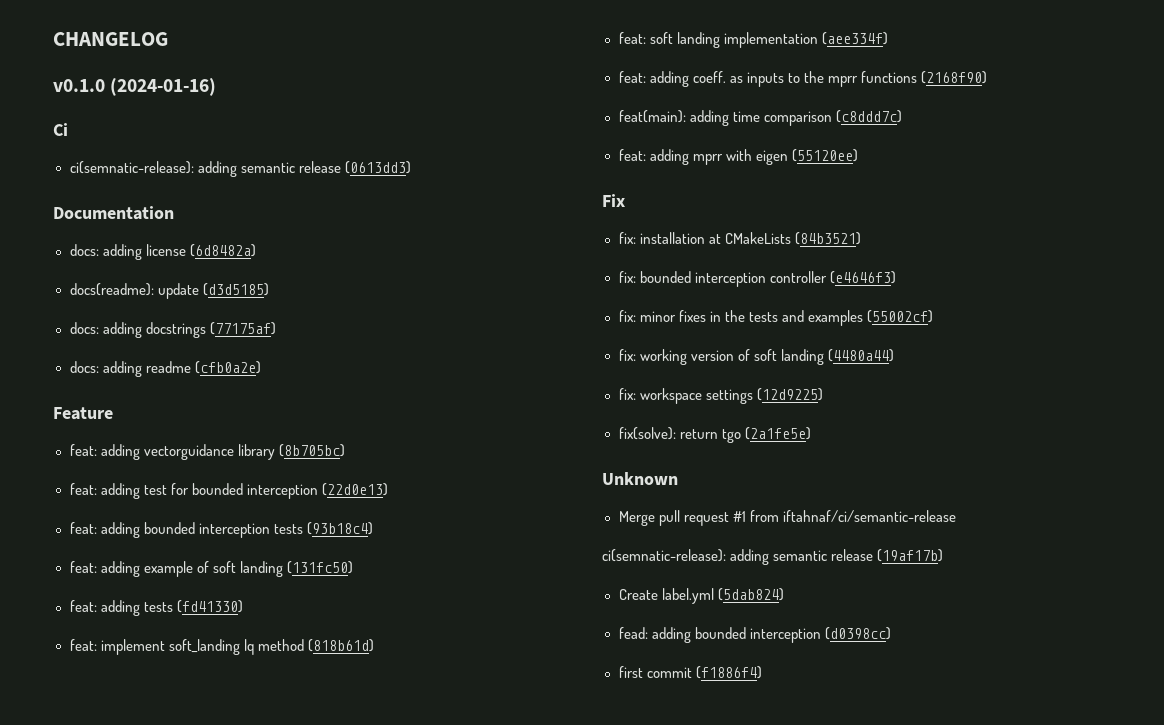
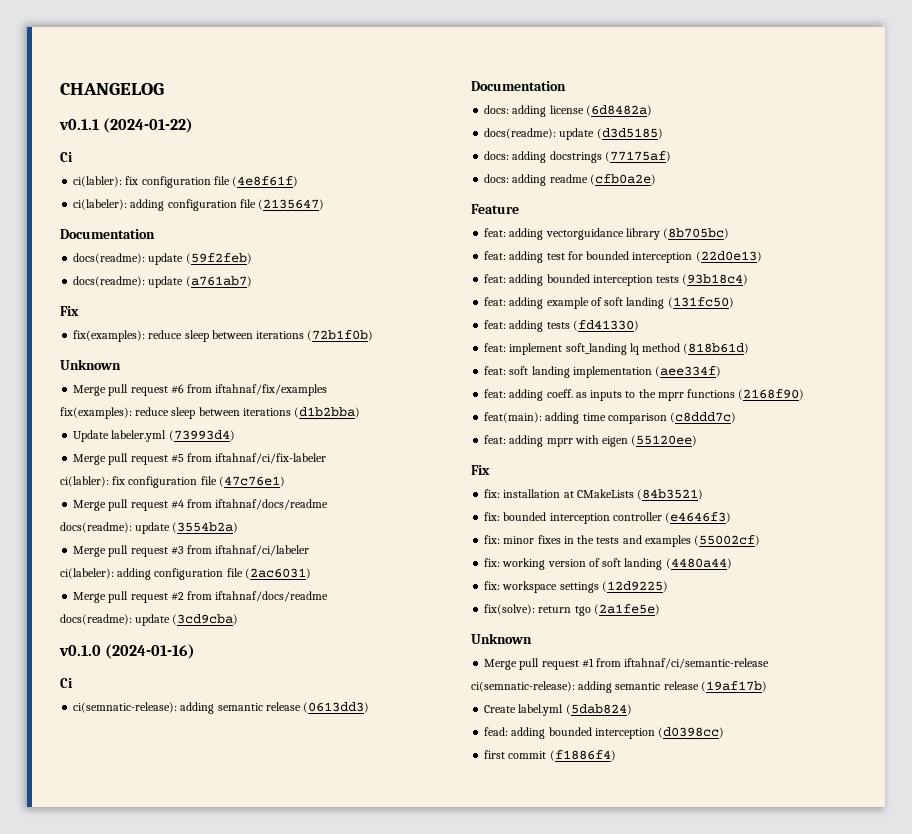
+ v0.1.1 (2024-01-22)
+ Ci
+ ci(labler): fix configuration file (4e8f61f)
+ ci(labeler): adding configuration file (2135647)
+ Documentation
+ docs(readme): update (59f2feb)
+ docs(readme): update (a761ab7)
+ Fix
+ fix(examples): reduce sleep between iterations (72b1f0b)
+ Unknown
+ Merge pull request #6 from iftahnaf/fix/examples
+ fix(examples): reduce sleep between iterations (d1b2bba)
+ Update labeler.yml (73993d4)
+ Merge pull request #5 from iftahnaf/ci/fix-labeler
+ ci(labler): fix configuration file (47c76e1)
+ Merge pull request #4 from iftahnaf/docs/readme
+ docs(readme): update (3554b2a)
+ Merge pull request #3 from iftahnaf/ci/labeler
+ ci(labeler): adding configuration file (2ac6031)
+ Merge pull request #2 from iftahnaf/docs/readme
+ docs(readme): update (3cd9cba)

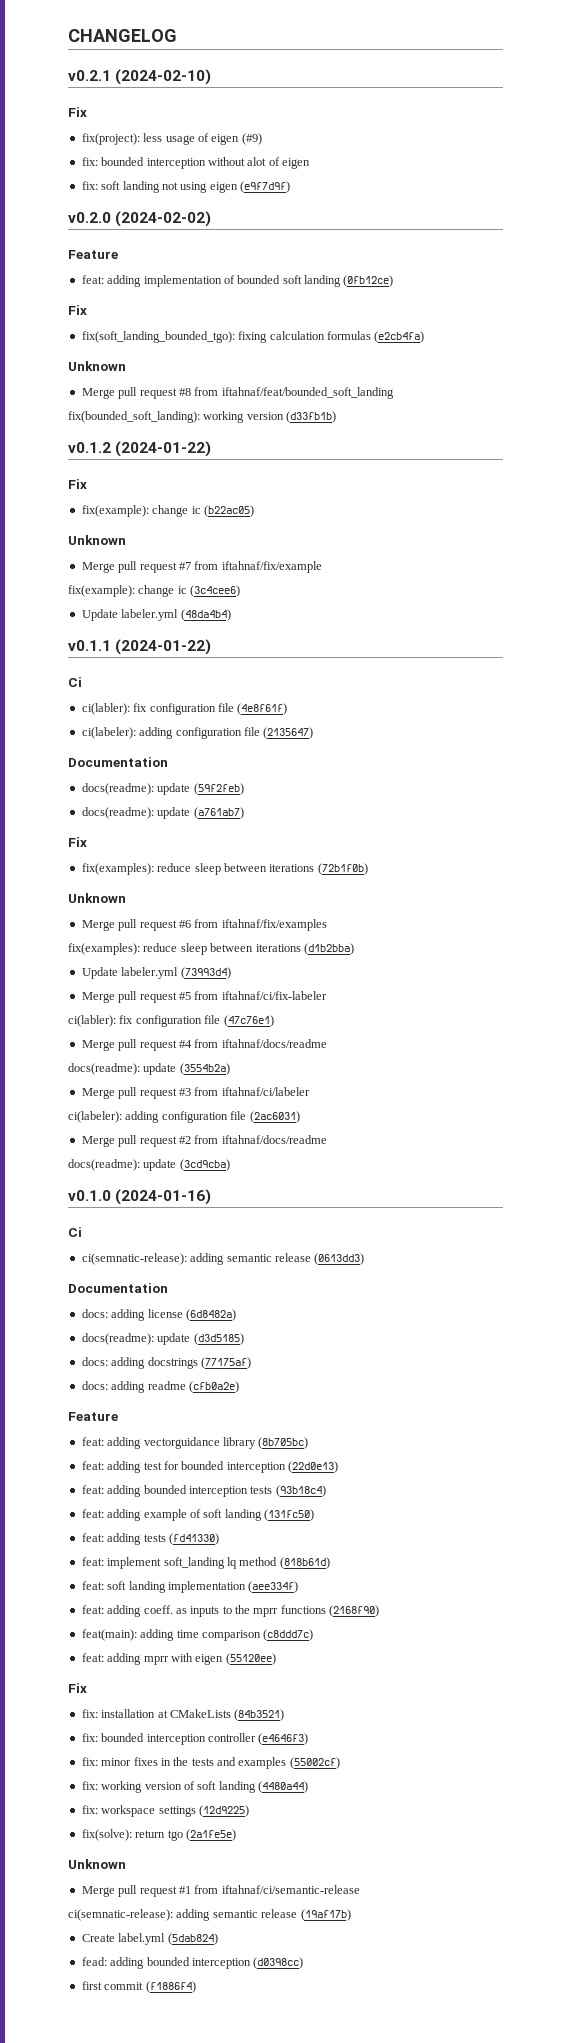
+ v0.2.1 (2024-02-10)
+ Fix
+ fix(project): less usage of eigen (#9)
+ fix: bounded interception without alot of eigen
+ fix: soft landing not using eigen (e9f7d9f)
+ v0.2.0 (2024-02-02)
+ Feature
+ feat: adding implementation of bounded soft landing (0fb12ce)
+ Fix
+ fix(soft_landing_bounded_tgo): fixing calculation formulas (e2cb4fa)
+ Unknown
+ Merge pull request #8 from iftahnaf/feat/bounded_soft_landing
+ fix(bounded_soft_landing): working version (d33fb1b)
+ v0.1.2 (2024-01-22)
+ Fix
+ fix(example): change ic (b22ac05)
+ Unknown
+ Merge pull request #7 from iftahnaf/fix/example
+ fix(example): change ic (3c4cee6)
+ Update labeler.yml (48da4b4)

